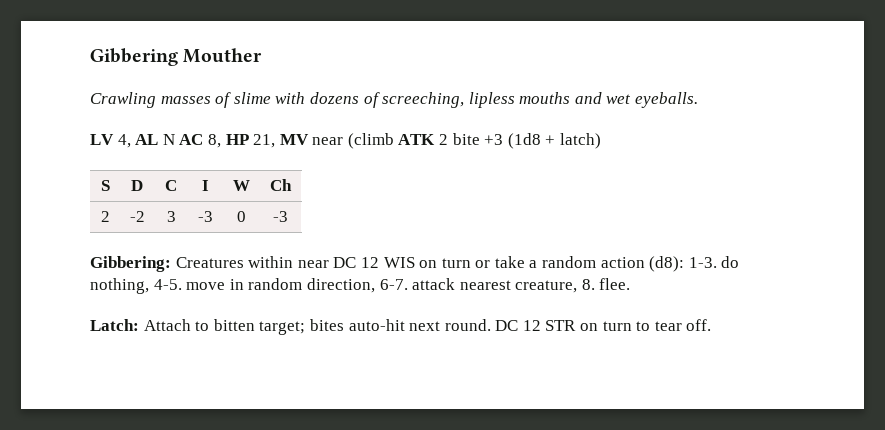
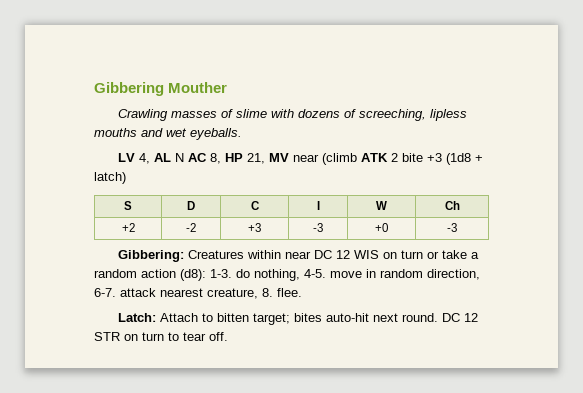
- 2 | -2 | 3 | -3 | 0 | -3
+ +2 | -2 | +3 | -3 | +0 | -3

